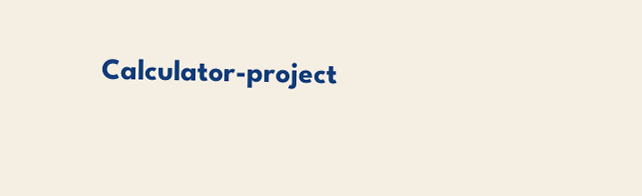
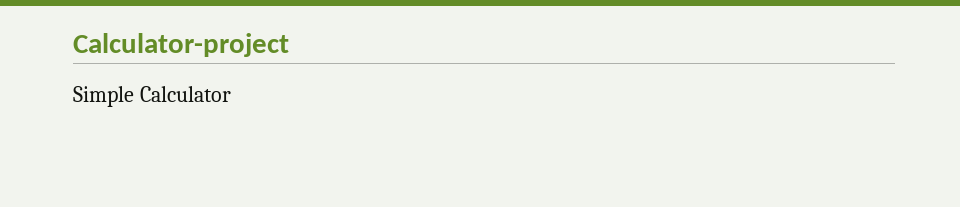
+ Simple Calculator

